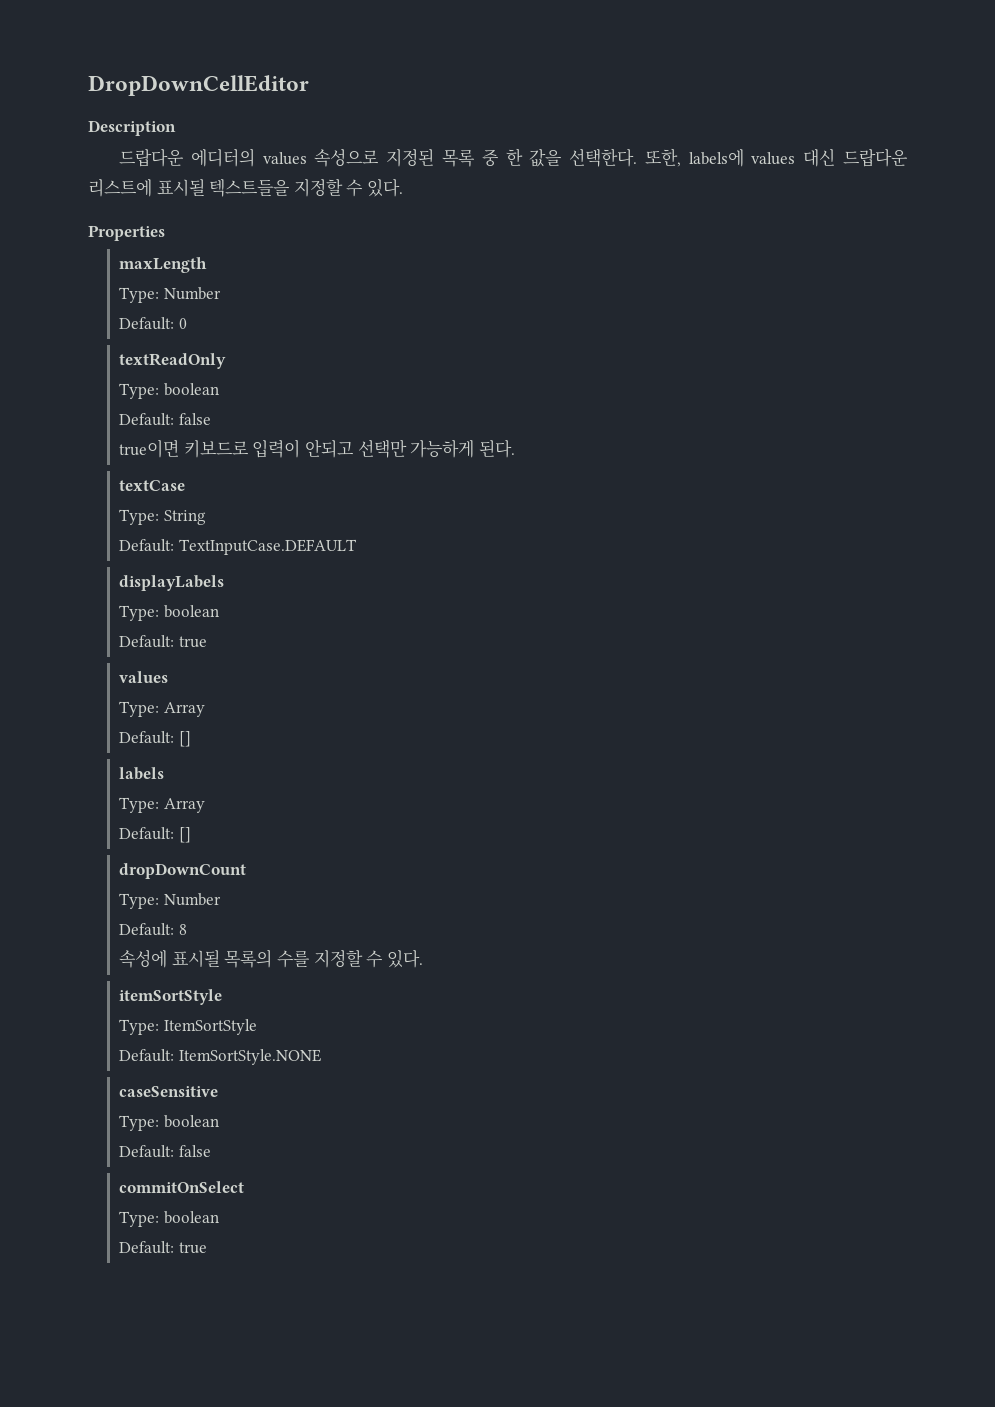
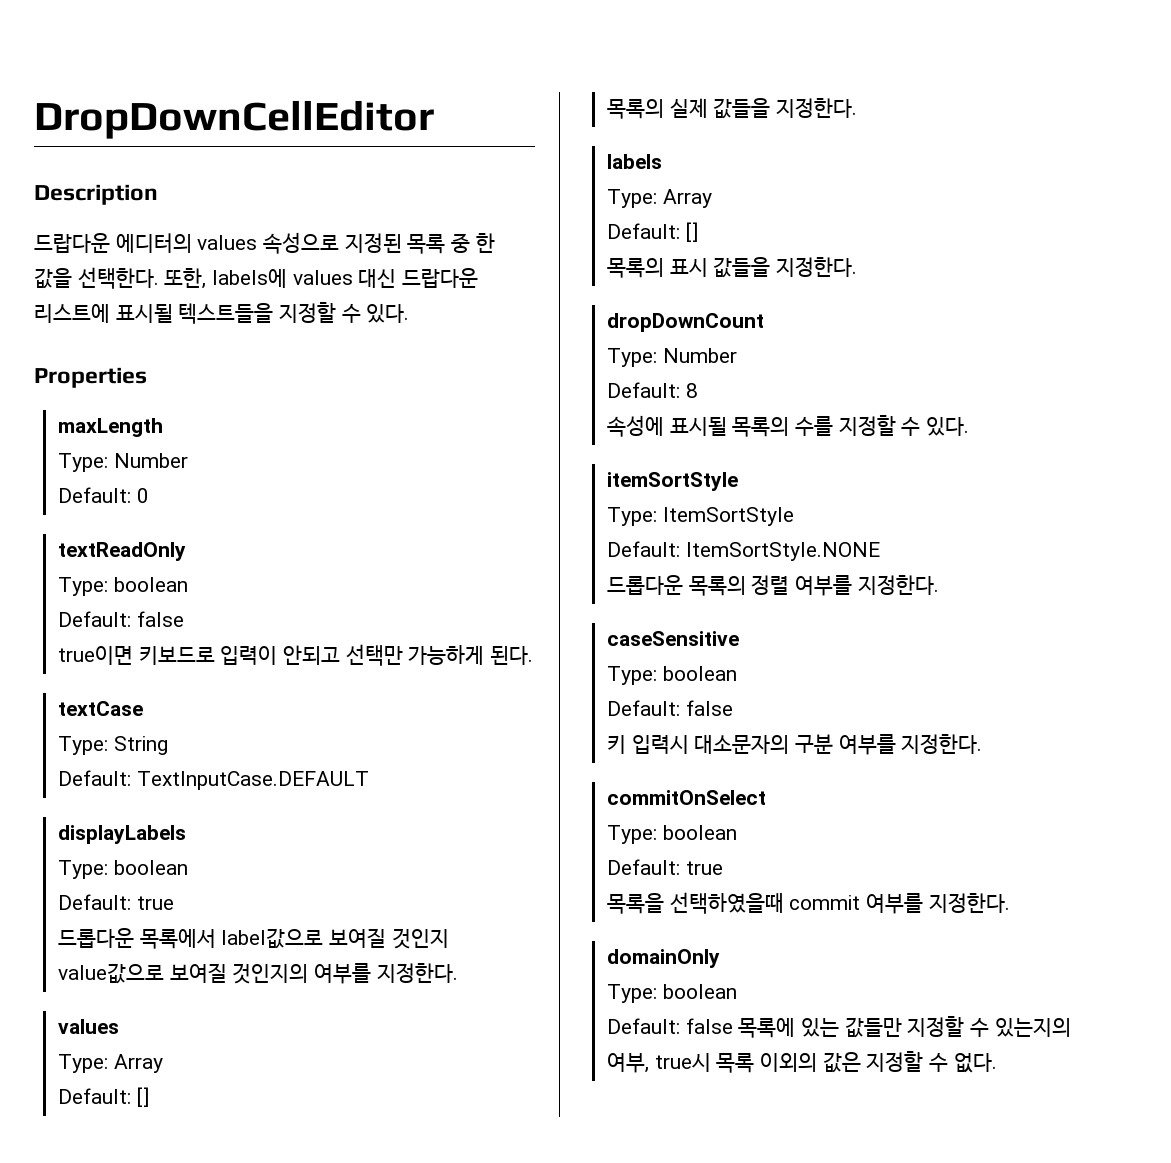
+ 드롭다운 목록에서 label값으로 보여질 것인지 value값으로 보여질 것인지의 여부를 지정한다.
+ 목록의 실제 값들을 지정한다.
+ 목록의 표시 값들을 지정한다.
+ 드롭다운 목록의 정렬 여부를 지정한다.
+ 키 입력시 대소문자의 구분 여부를 지정한다.
+ 목록을 선택하였을때 commit 여부를 지정한다.
+ domainOnly
+ Type: boolean
+ Default: false 목록에 있는 값들만 지정할 수 있는지의 여부, true시 목록 이외의 값은 지정할 수 없다.

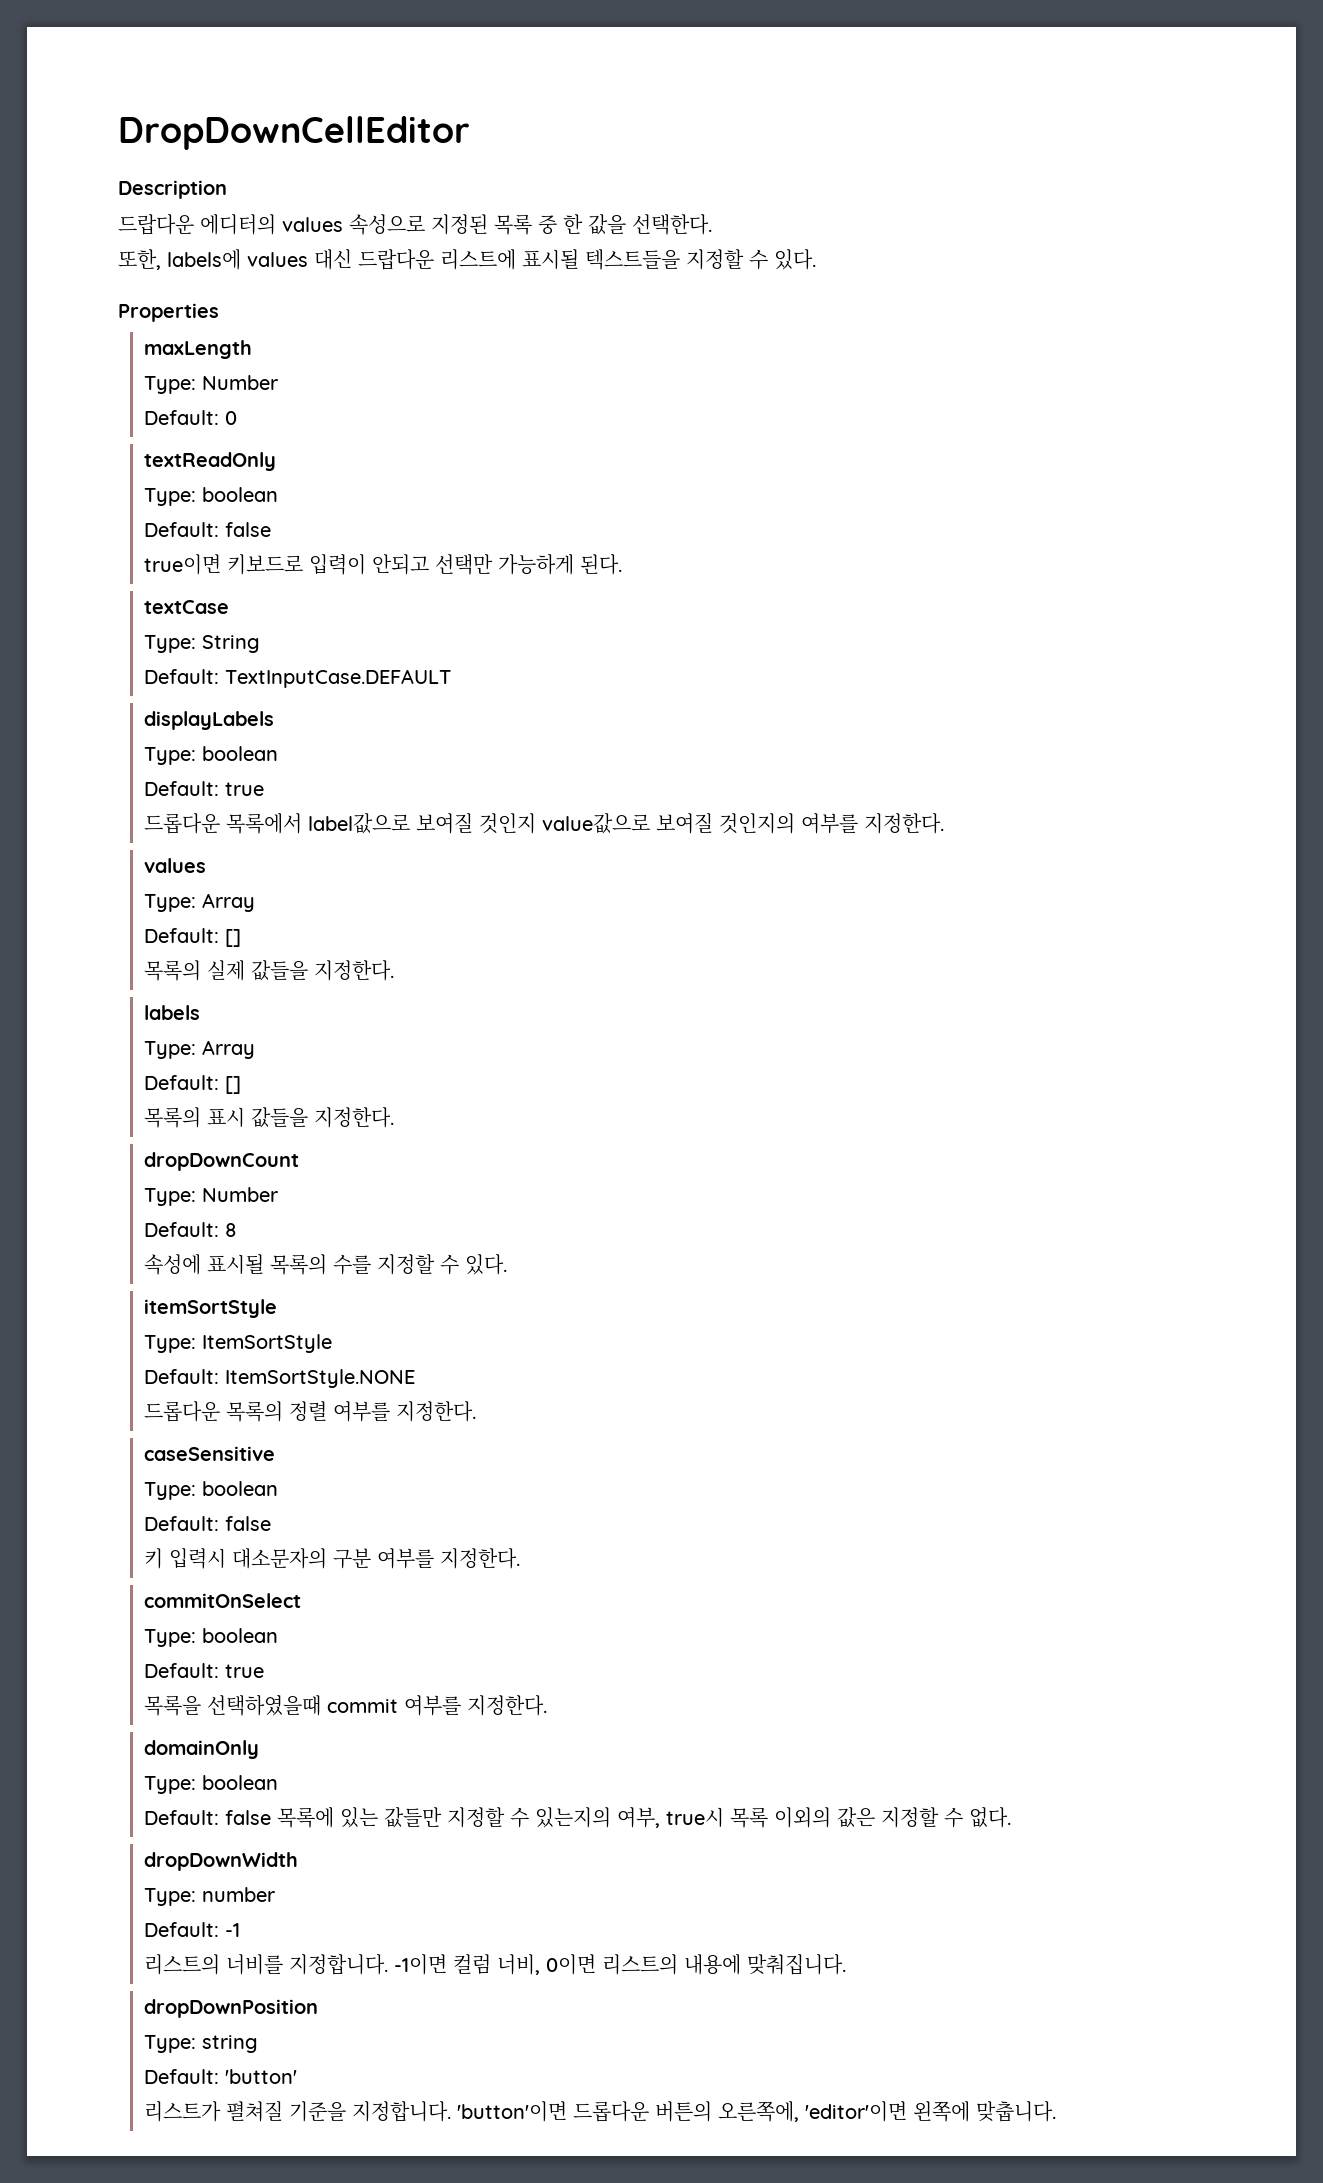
- 드랍다운 에디터의 values 속성으로 지정된 목록 중 한 값을 선택한다. 또한, labels에 values 대신 드랍다운 리스트에 표시될 텍스트들을 지정할 수 있다.
+ 드랍다운 에디터의 values 속성으로 지정된 목록 중 한 값을 선택한다.
+ 또한, labels에 values 대신 드랍다운 리스트에 표시될 텍스트들을 지정할 수 있다.
+ dropDownWidth
+ Type: number
+ Default: -1
+ 리스트의 너비를 지정합니다. -1이면 컬럼 너비, 0이면 리스트의 내용에 맞춰집니다.
+ dropDownPosition
+ Type: string
+ Default: 'button'
+ 리스트가 펼쳐질 기준을 지정합니다. 'button'이면 드롭다운 버튼의 오른쪽에, 'editor'이면 왼쪽에 맞춥니다.

